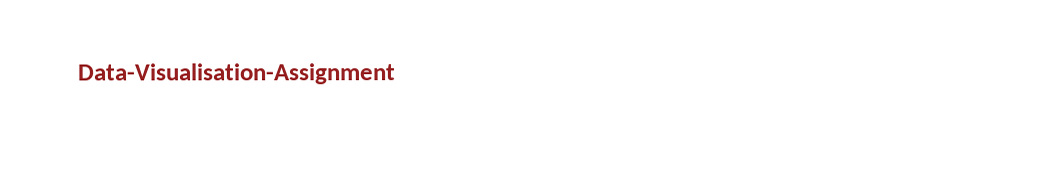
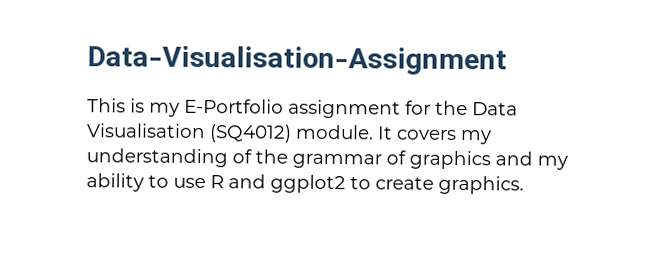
+ This is my E-Portfolio assignment for the Data Visualisation (SQ4012) module. It covers my understanding of the grammar of graphics and my ability to use R and ggplot2 to create graphics.

